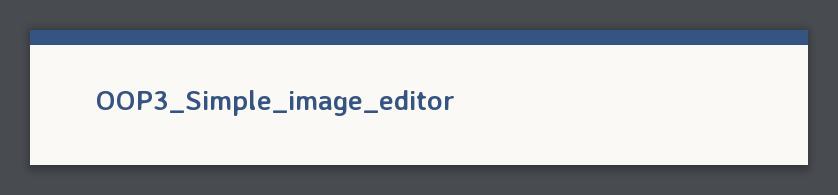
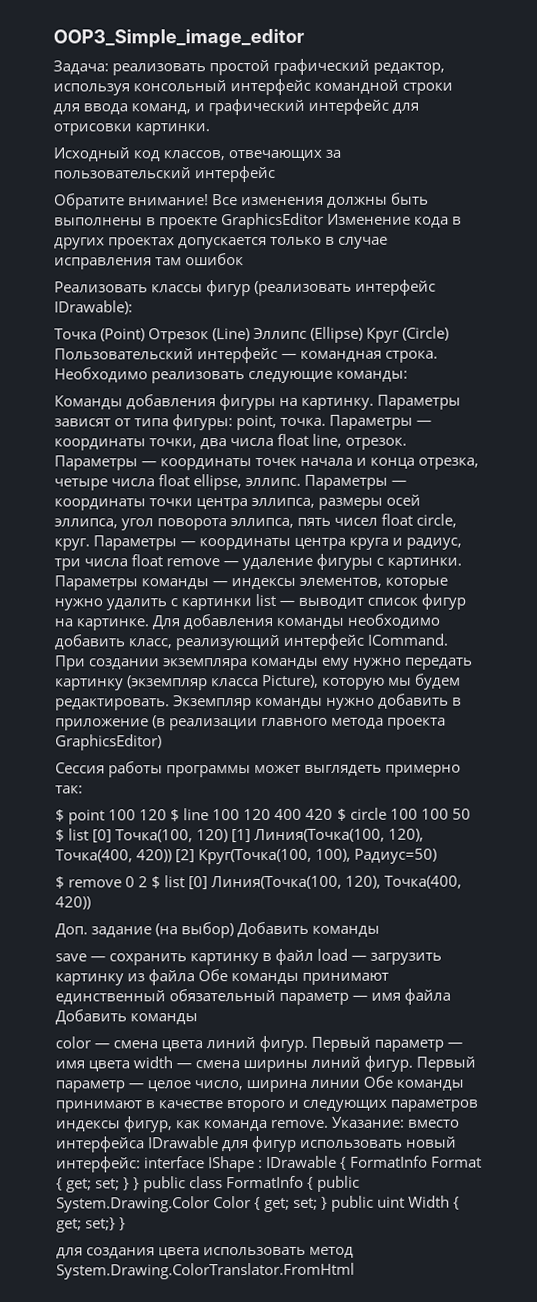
+ Задача: реализовать простой графический редактор, используя консольный интерфейс командной строки для ввода команд, и графический интерфейс для отрисовки картинки.
+ Исходный код классов, отвечающих за пользовательский интерфейс
+ Обратите внимание! Все изменения должны быть выполнены в проекте GraphicsEditor Изменение кода в других проектах допускается только в случае исправления там ошибок
+ Реализовать классы фигур (реализовать интерфейс IDrawable):
+ Точка (Point) Отрезок (Line) Эллипс (Ellipse) Круг (Circle) Пользовательский интерфейс — командная строка. Необходимо реализовать следующие команды:
+ Команды добавления фигуры на картинку. Параметры зависят от типа фигуры: point, точка. Параметры — координаты точки, два числа float line, отрезок. Параметры — координаты точек начала и конца отрезка, четыре числа float ellipse, эллипс. Параметры — координаты точки центра эллипса, размеры осей эллипса, угол поворота эллипса, пять чисел float circle, круг. Параметры — координаты центра круга и радиус, три числа float remove — удаление фигуры с картинки. Параметры команды — индексы элементов, которые нужно удалить с картинки list — выводит список фигур на картинке. Для добавления команды необходимо добавить класс, реализующий интерфейс ICommand. При создании экземпляра команды ему нужно передать картинку (экземпляр класса Picture), которую мы будем редактировать. Экземпляр команды нужно добавить в приложение (в реализации главного метода проекта GraphicsEditor)
+ Сессия работы программы может выглядеть примерно так:
+ $ point 100 120 $ line 100 120 400 420 $ circle 100 100 50 $ list [0] Точка(100, 120) [1] Линия(Точка(100, 120), Точка(400, 420)) [2] Круг(Точка(100, 100), Радиус=50)
+ $ remove 0 2 $ list [0] Линия(Точка(100, 120), Точка(400, 420))
+ Доп. задание (на выбор) Добавить команды
+ save — сохранить картинку в файл load — загрузить картинку из файла Обе команды принимают единственный обязательный параметр — имя файла Добавить команды
+ color — смена цвета линий фигур. Первый параметр — имя цвета width — смена ширины линий фигур. Первый параметр — целое число, ширина линии Обе команды принимают в качестве второго и следующих параметров индексы фигур, как команда remove. Указание: вместо интерфейса IDrawable для фигур использовать новый интерфейс: interface IShape : IDrawable { FormatInfo Format { get; set; } } public class FormatInfo { public System.Drawing.Color Color { get; set; } public uint Width { get; set;} }
+ для создания цвета использовать метод System.Drawing.ColorTranslator.FromHtml

